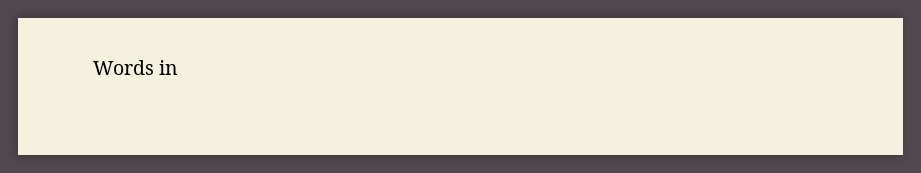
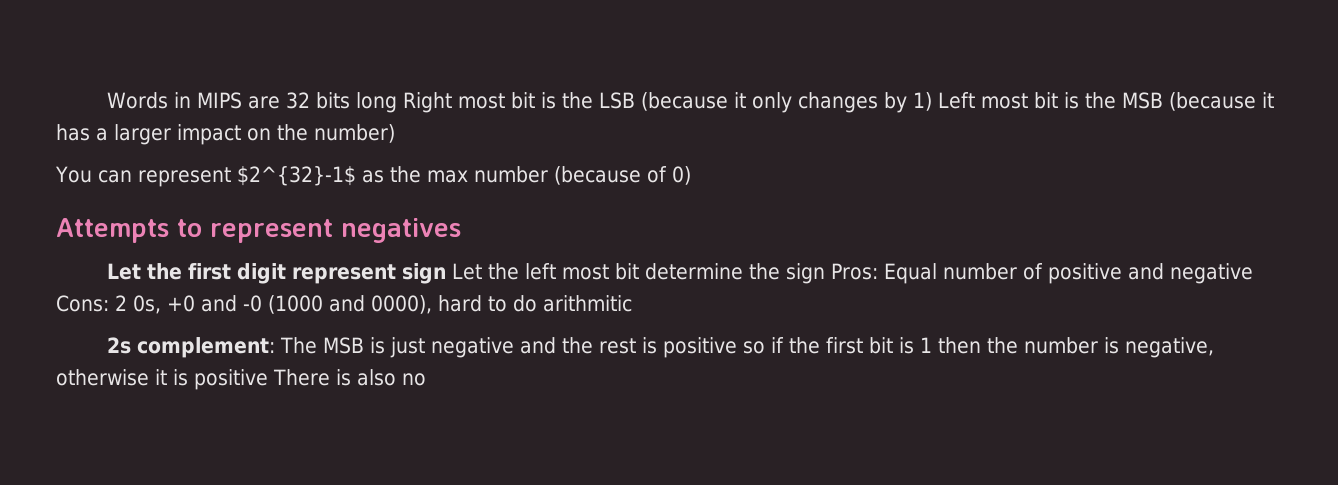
- Words in
+ Words in MIPS are 32 bits long Right most bit is the LSB (because it only changes by 1) Left most bit is the MSB (because it has a larger impact on the number)
+ You can represent $2^{32}-1$ as the max number (because of 0)
+ Attempts to represent negatives
+ Let the first digit represent sign Let the left most bit determine the sign Pros: Equal number of positive and negative Cons: 2 0s, +0 and -0 (1000 and 0000), hard to do arithmitic
+ 2s complement: The MSB is just negative and the rest is positive so if the first bit is 1 then the number is negative, otherwise it is positive There is also no

